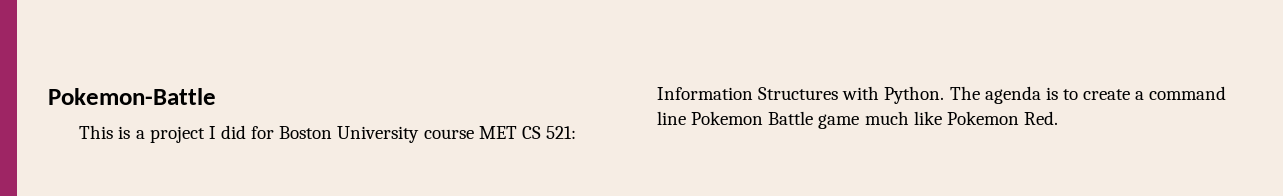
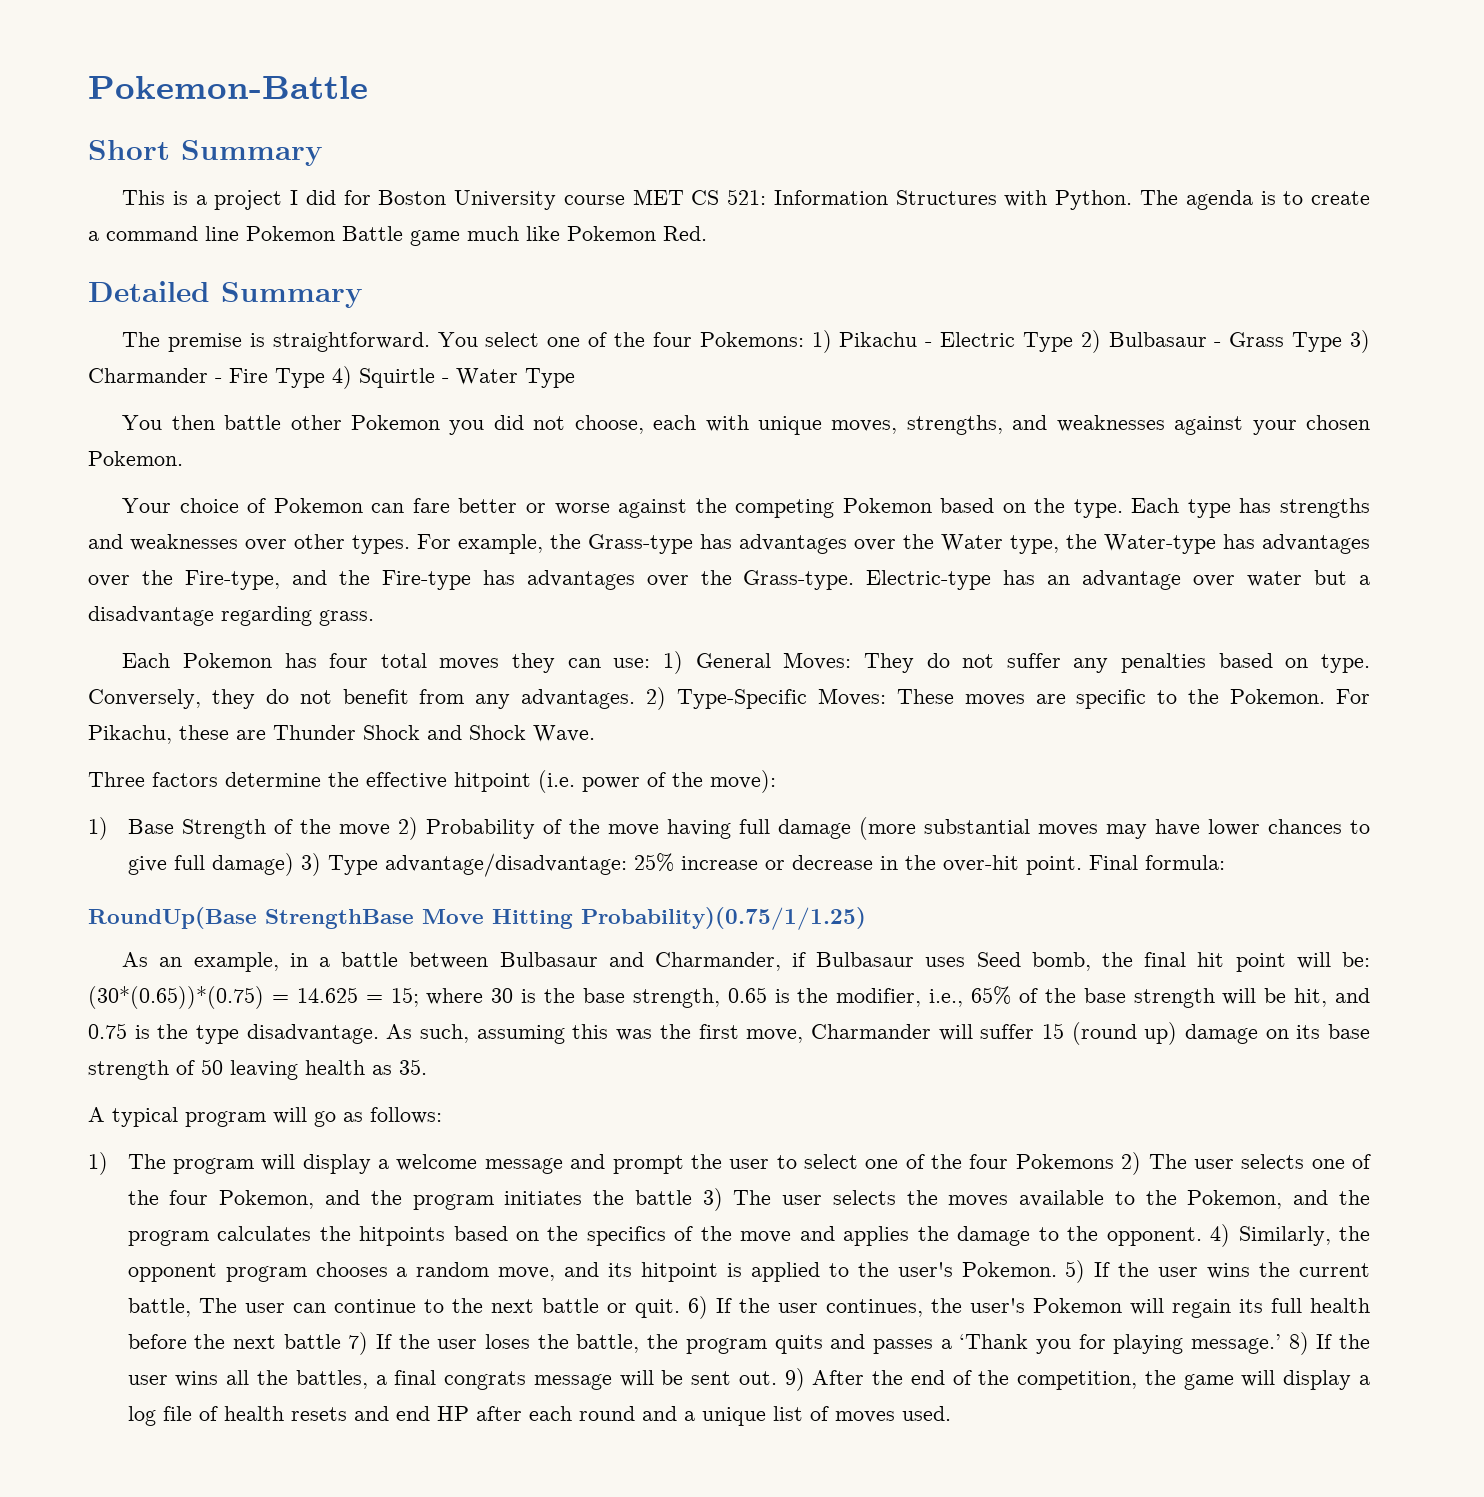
+ Short Summary
+ Detailed Summary
+ The premise is straightforward. You select one of the four Pokemons: 1) Pikachu - Electric Type 2) Bulbasaur - Grass Type 3) Charmander - Fire Type 4) Squirtle - Water Type
+ You then battle other Pokemon you did not choose, each with unique moves, strengths, and weaknesses against your chosen Pokemon.
+ Your choice of Pokemon can fare better or worse against the competing Pokemon based on the type. Each type has strengths and weaknesses over other types. For example, the Grass-type has advantages over the Water type, the Water-type has advantages over the Fire-type, and the Fire-type has advantages over the Grass-type. Electric-type has an advantage over water but a disadvantage regarding grass.
+ Each Pokemon has four total moves they can use: 1) General Moves: They do not suffer any penalties based on type. Conversely, they do not benefit from any advantages. 2) Type-Specific Moves: These moves are specific to the Pokemon. For Pikachu, these are Thunder Shock and Shock Wave.
+ Three factors determine the effective hitpoint (i.e. power of the move):
+ 1) Base Strength of the move 2) Probability of the move having full damage (more substantial moves may have lower chances to give full damage) 3) Type advantage/disadvantage: 25% increase or decrease in the over-hit point. Final formula:
+ RoundUp(Base StrengthBase Move Hitting Probability)(0.75/1/1.25)
+ As an example, in a battle between Bulbasaur and Charmander, if Bulbasaur uses Seed bomb, the final hit point will be: (30*(0.65))*(0.75) = 14.625 = 15; where 30 is the base strength, 0.65 is the modifier, i.e., 65% of the base strength will be hit, and 0.75 is the type disadvantage. As such, assuming this was the first move, Charmander will suffer 15 (round up) damage on its base strength of 50 leaving health as 35.
+ A typical program will go as follows:
+ 1) The program will display a welcome message and prompt the user to select one of the four Pokemons 2) The user selects one of the four Pokemon, and the program initiates the battle 3) The user selects the moves available to the Pokemon, and the program calculates the hitpoints based on the specifics of the move and applies the damage to the opponent. 4) Similarly, the opponent program chooses a random move, and its hitpoint is applied to the user's Pokemon. 5) If the user wins the current battle, The user can continue to the next battle or quit. 6) If the user continues, the user's Pokemon will regain its full health before the next battle 7) If the user loses the battle, the program quits and passes a ‘Thank you for playing message.’ 8) If the user wins all the battles, a final congrats message will be sent out. 9) After the end of the competition, the game will display a log file of health resets and end HP after each round and a unique list of moves used.

